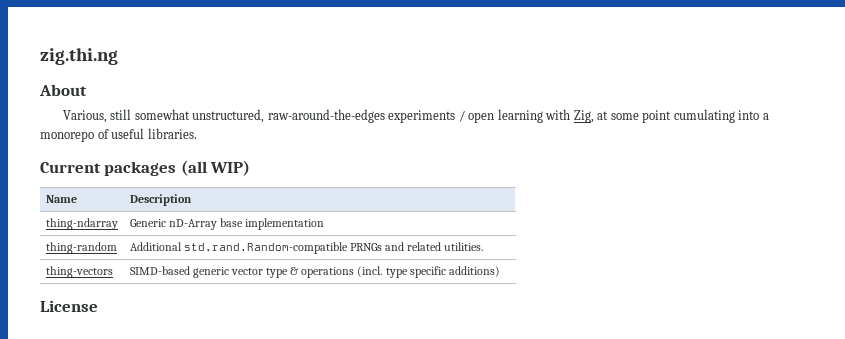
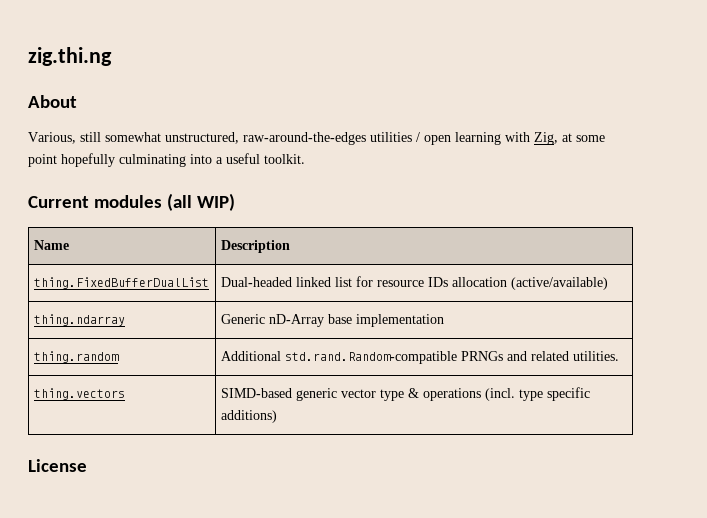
- Various, still somewhat unstructured, raw-around-the-edges experiments / open learning with Zig, at some point cumulating into a monorepo of useful libraries.
+ Various, still somewhat unstructured, raw-around-the-edges utilities / open learning with Zig, at some point hopefully culminating into a useful toolkit.
- Current packages (all WIP)
+ Current modules (all WIP)
- thing-ndarray | Generic nD-Array base implementation
+ thing.FixedBufferDualList | Dual-headed linked list for resource IDs allocation (active/available)
+ thing.ndarray | Generic nD-Array base implementation
- thing-random | Additional std.rand.Random-compatible PRNGs and related utilities.
+ thing.random | Additional std.rand.Random-compatible PRNGs and related utilities.
- thing-vectors | SIMD-based generic vector type & operations (incl. type specific additions)
+ thing.vectors | SIMD-based generic vector type & operations (incl. type specific additions)

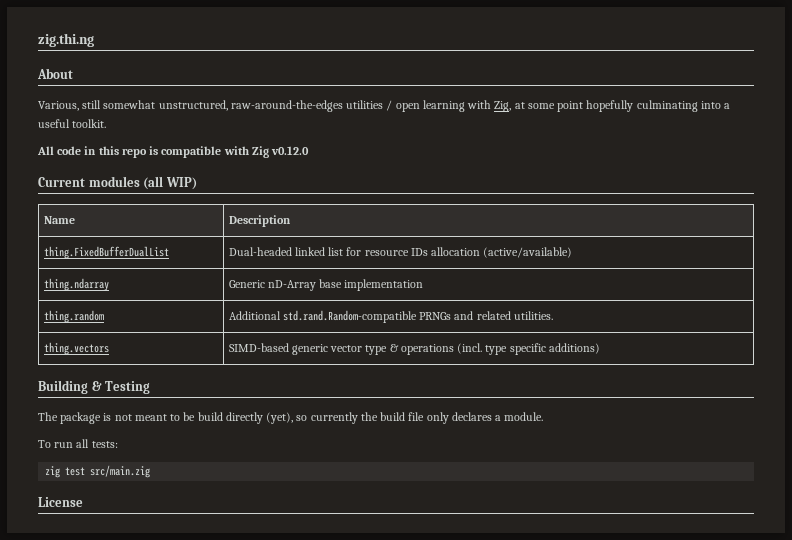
+ All code in this repo is compatible with Zig v0.12.0
+ Building & Testing
+ The package is not meant to be build directly (yet), so currently the build file only declares a module.
+ To run all tests:
+ zig test src/main.zig

